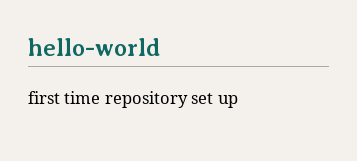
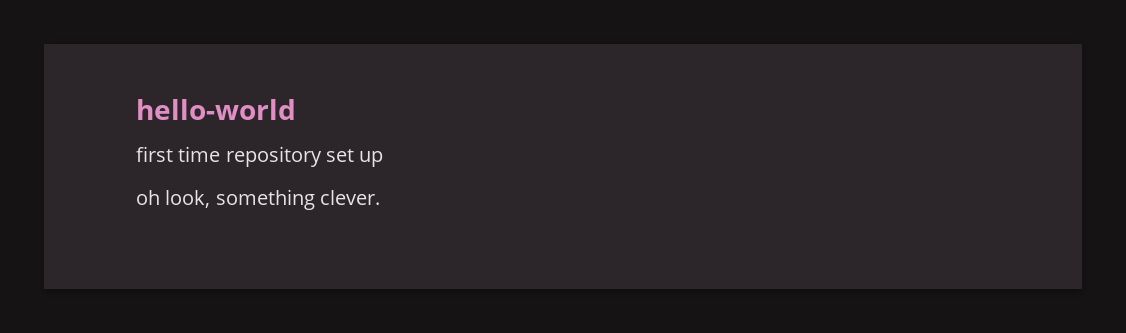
+ oh look, something clever.

